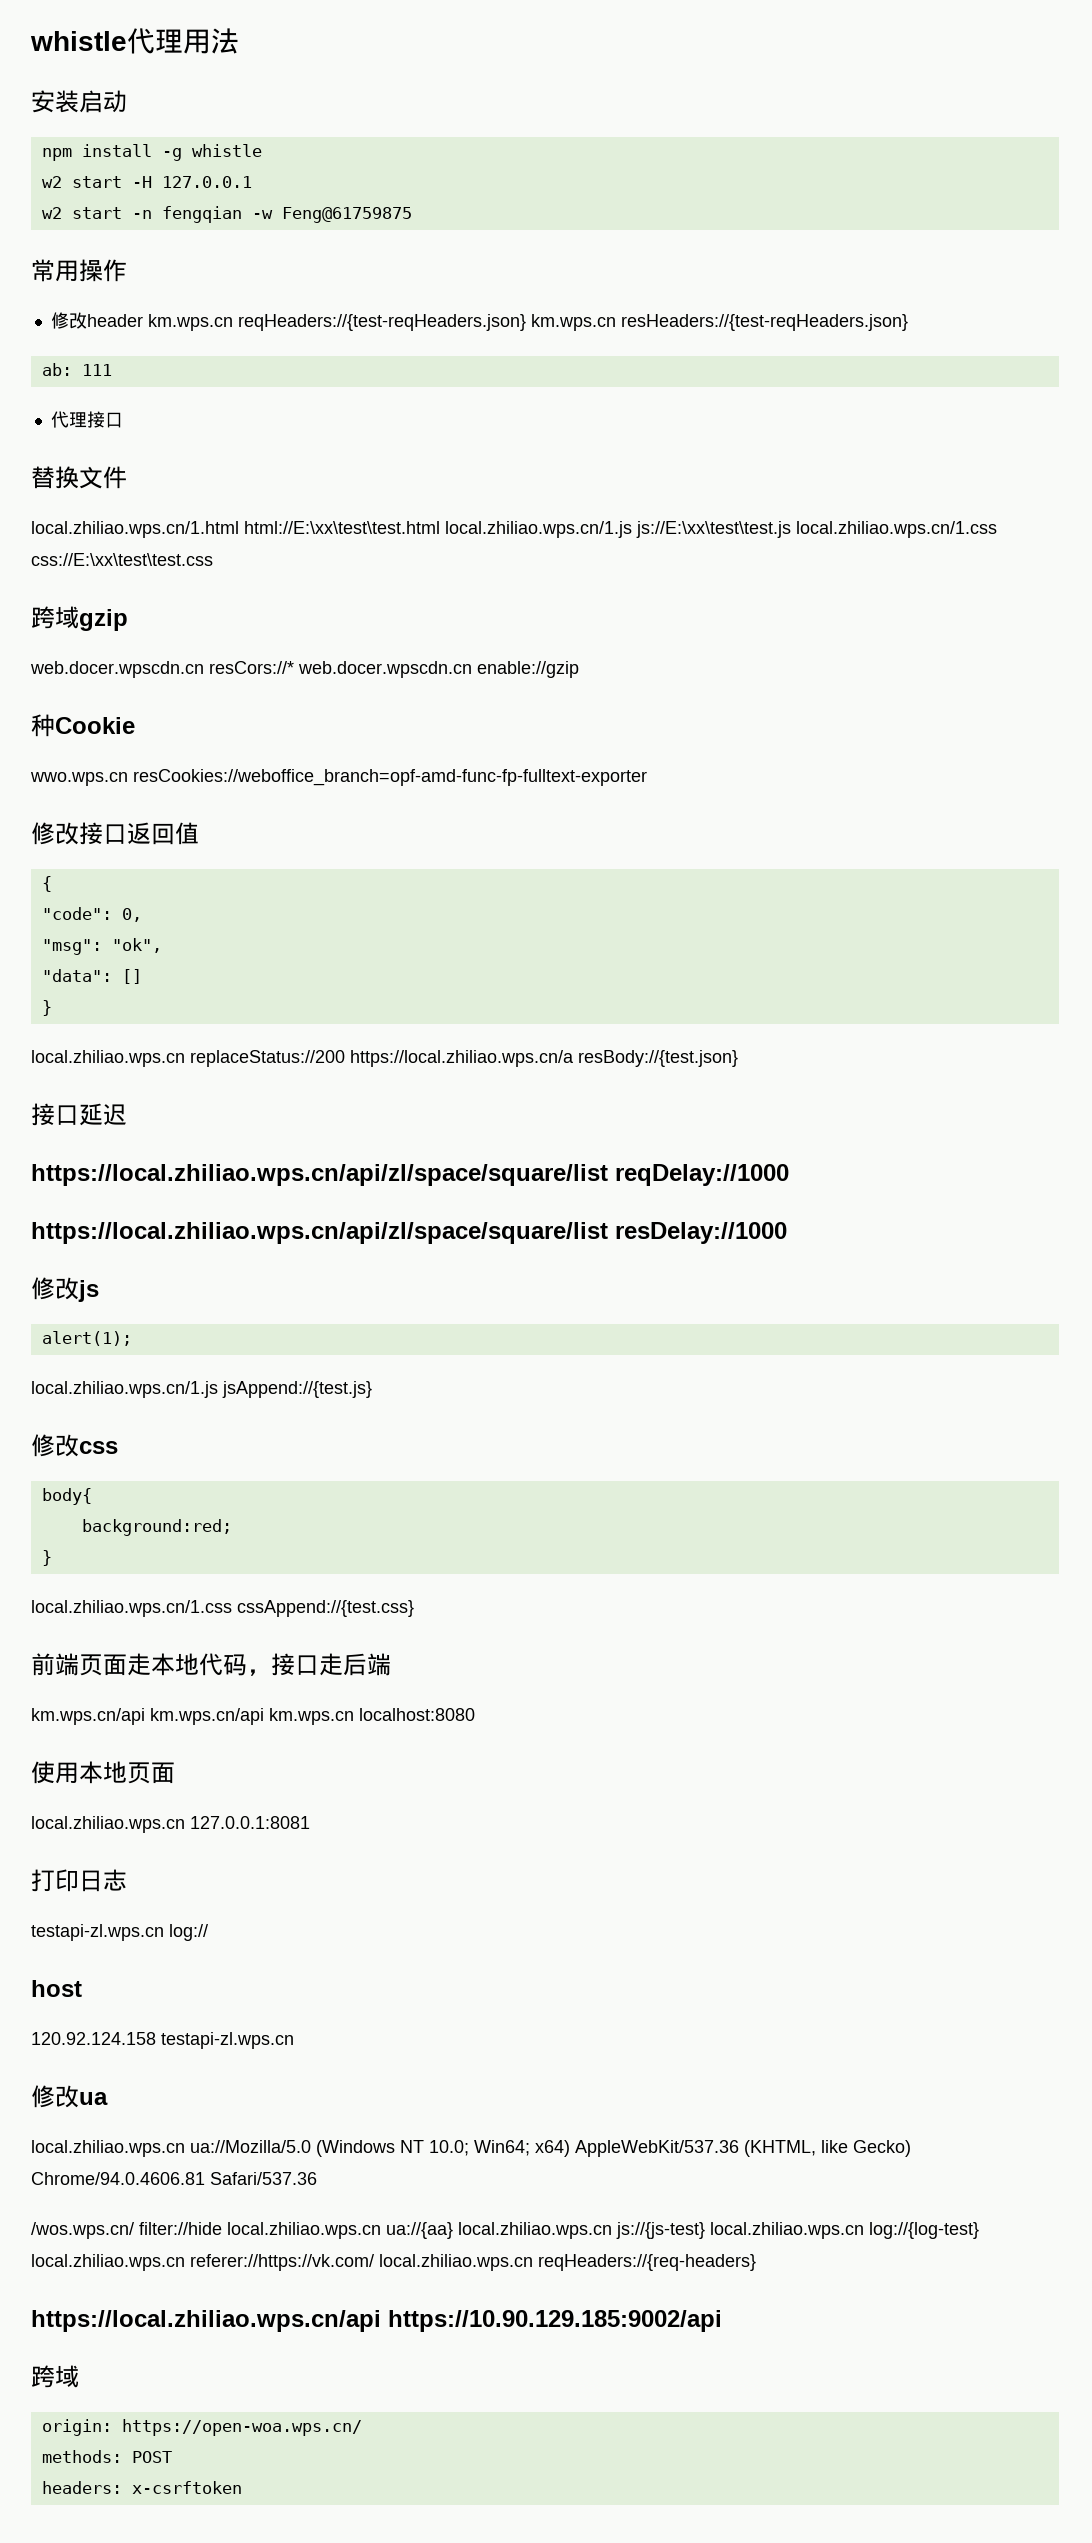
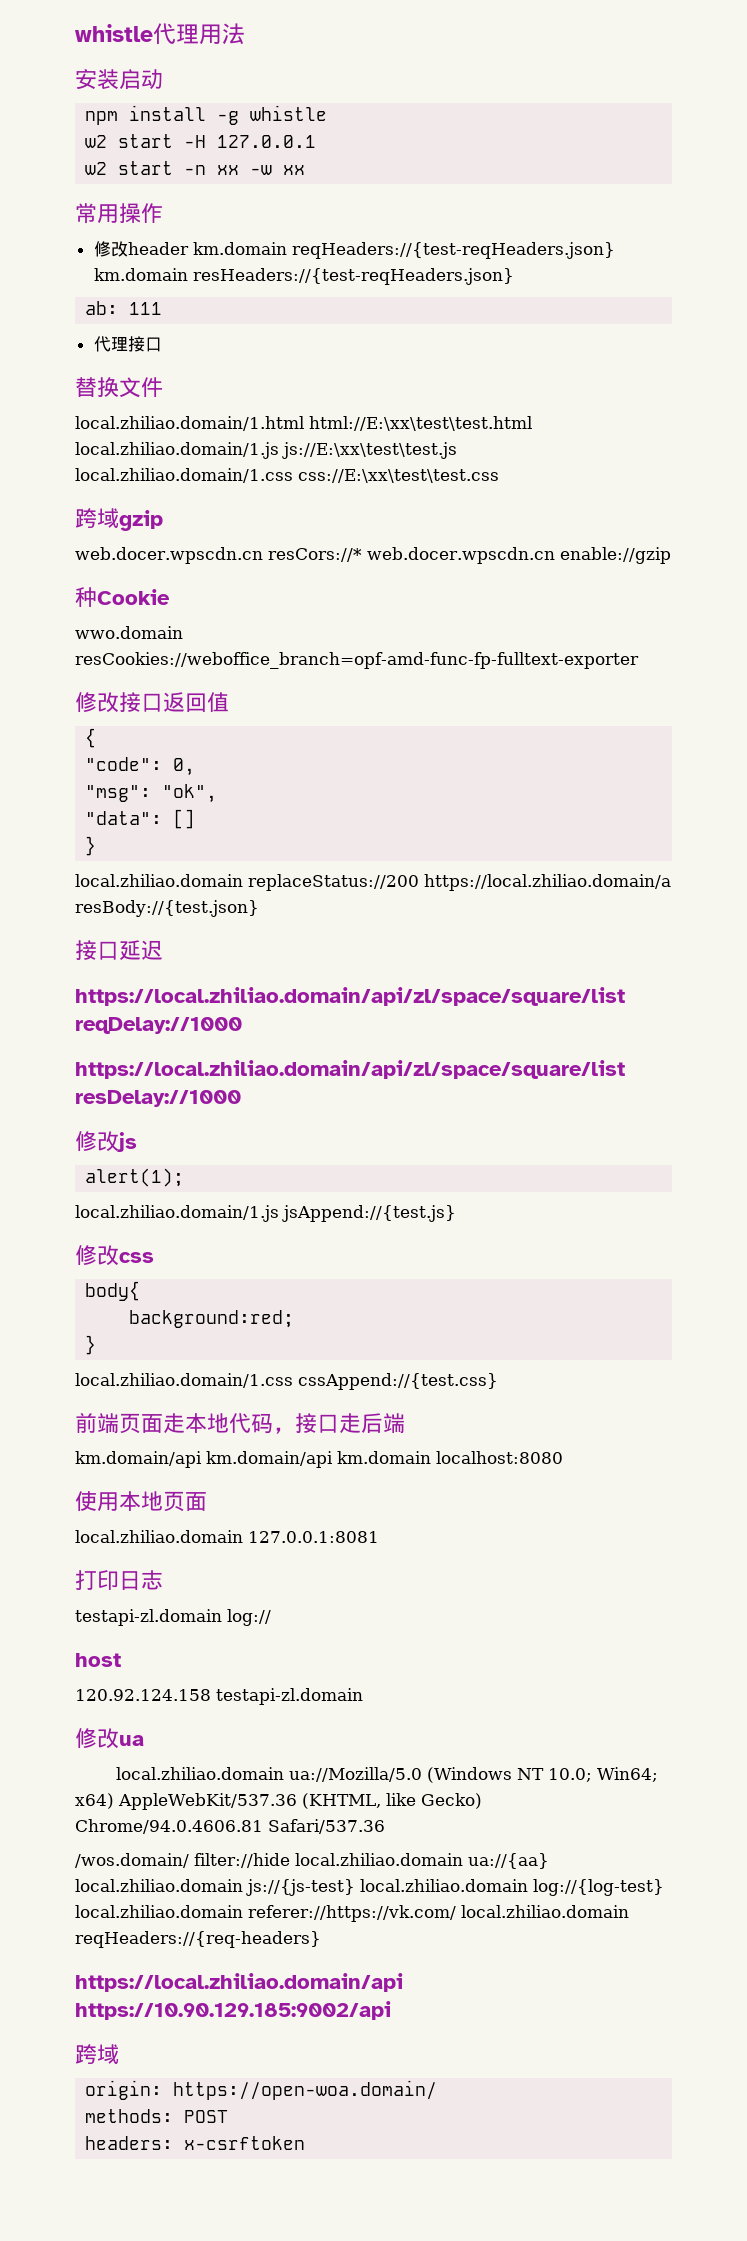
- w2 start -n fengqian -w Feng@61759875
+ w2 start -n xx -w xx
- 修改header km.wps.cn reqHeaders://{test-reqHeaders.json} km.wps.cn resHeaders://{test-reqHeaders.json}
+ 修改header km.domain reqHeaders://{test-reqHeaders.json} km.domain resHeaders://{test-reqHeaders.json}
- local.zhiliao.wps.cn/1.html html://E:\xx\test\test.html local.zhiliao.wps.cn/1.js js://E:\xx\test\test.js local.zhiliao.wps.cn/1.css css://E:\xx\test\test.css
+ local.zhiliao.domain/1.html html://E:\xx\test\test.html local.zhiliao.domain/1.js js://E:\xx\test\test.js local.zhiliao.domain/1.css css://E:\xx\test\test.css
- wwo.wps.cn resCookies://weboffice_branch=opf-amd-func-fp-fulltext-exporter
+ wwo.domain resCookies://weboffice_branch=opf-amd-func-fp-fulltext-exporter
- local.zhiliao.wps.cn replaceStatus://200 https://local.zhiliao.wps.cn/a resBody://{test.json}
+ local.zhiliao.domain replaceStatus://200 https://local.zhiliao.domain/a resBody://{test.json}
- https://local.zhiliao.wps.cn/api/zl/space/square/list reqDelay://1000
+ https://local.zhiliao.domain/api/zl/space/square/list reqDelay://1000
- https://local.zhiliao.wps.cn/api/zl/space/square/list resDelay://1000
+ https://local.zhiliao.domain/api/zl/space/square/list resDelay://1000
- local.zhiliao.wps.cn/1.js jsAppend://{test.js}
+ local.zhiliao.domain/1.js jsAppend://{test.js}
- local.zhiliao.wps.cn/1.css cssAppend://{test.css}
+ local.zhiliao.domain/1.css cssAppend://{test.css}
- km.wps.cn/api km.wps.cn/api km.wps.cn localhost:8080
+ km.domain/api km.domain/api km.domain localhost:8080
- local.zhiliao.wps.cn 127.0.0.1:8081
+ local.zhiliao.domain 127.0.0.1:8081
- testapi-zl.wps.cn log://
+ testapi-zl.domain log://
- 120.92.124.158 testapi-zl.wps.cn
+ 120.92.124.158 testapi-zl.domain
- local.zhiliao.wps.cn ua://Mozilla/5.0 (Windows NT 10.0; Win64; x64) AppleWebKit/537.36 (KHTML, like Gecko) Chrome/94.0.4606.81 Safari/537.36
+ local.zhiliao.domain ua://Mozilla/5.0 (Windows NT 10.0; Win64; x64) AppleWebKit/537.36 (KHTML, like Gecko) Chrome/94.0.4606.81 Safari/537.36
- /wos.wps.cn/ filter://hide local.zhiliao.wps.cn ua://{aa} local.zhiliao.wps.cn js://{js-test} local.zhiliao.wps.cn log://{log-test} local.zhiliao.wps.cn referer://https://vk.com/ local.zhiliao.wps.cn reqHeaders://{req-headers}
+ /wos.domain/ filter://hide local.zhiliao.domain ua://{aa} local.zhiliao.domain js://{js-test} local.zhiliao.domain log://{log-test} local.zhiliao.domain referer://https://vk.com/ local.zhiliao.domain reqHeaders://{req-headers}
- https://local.zhiliao.wps.cn/api https://10.90.129.185:9002/api
+ https://local.zhiliao.domain/api https://10.90.129.185:9002/api
- origin: https://open-woa.wps.cn/
+ origin: https://open-woa.domain/

